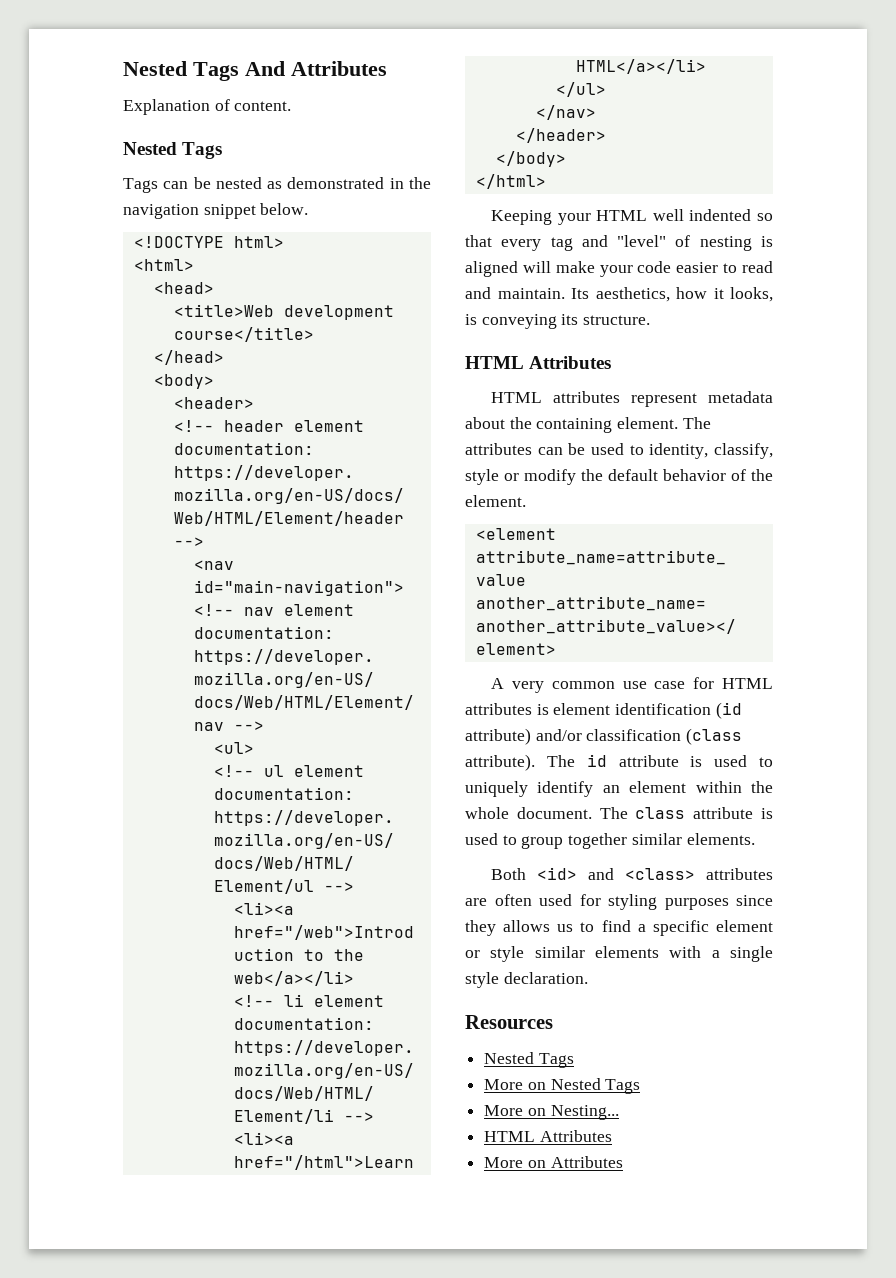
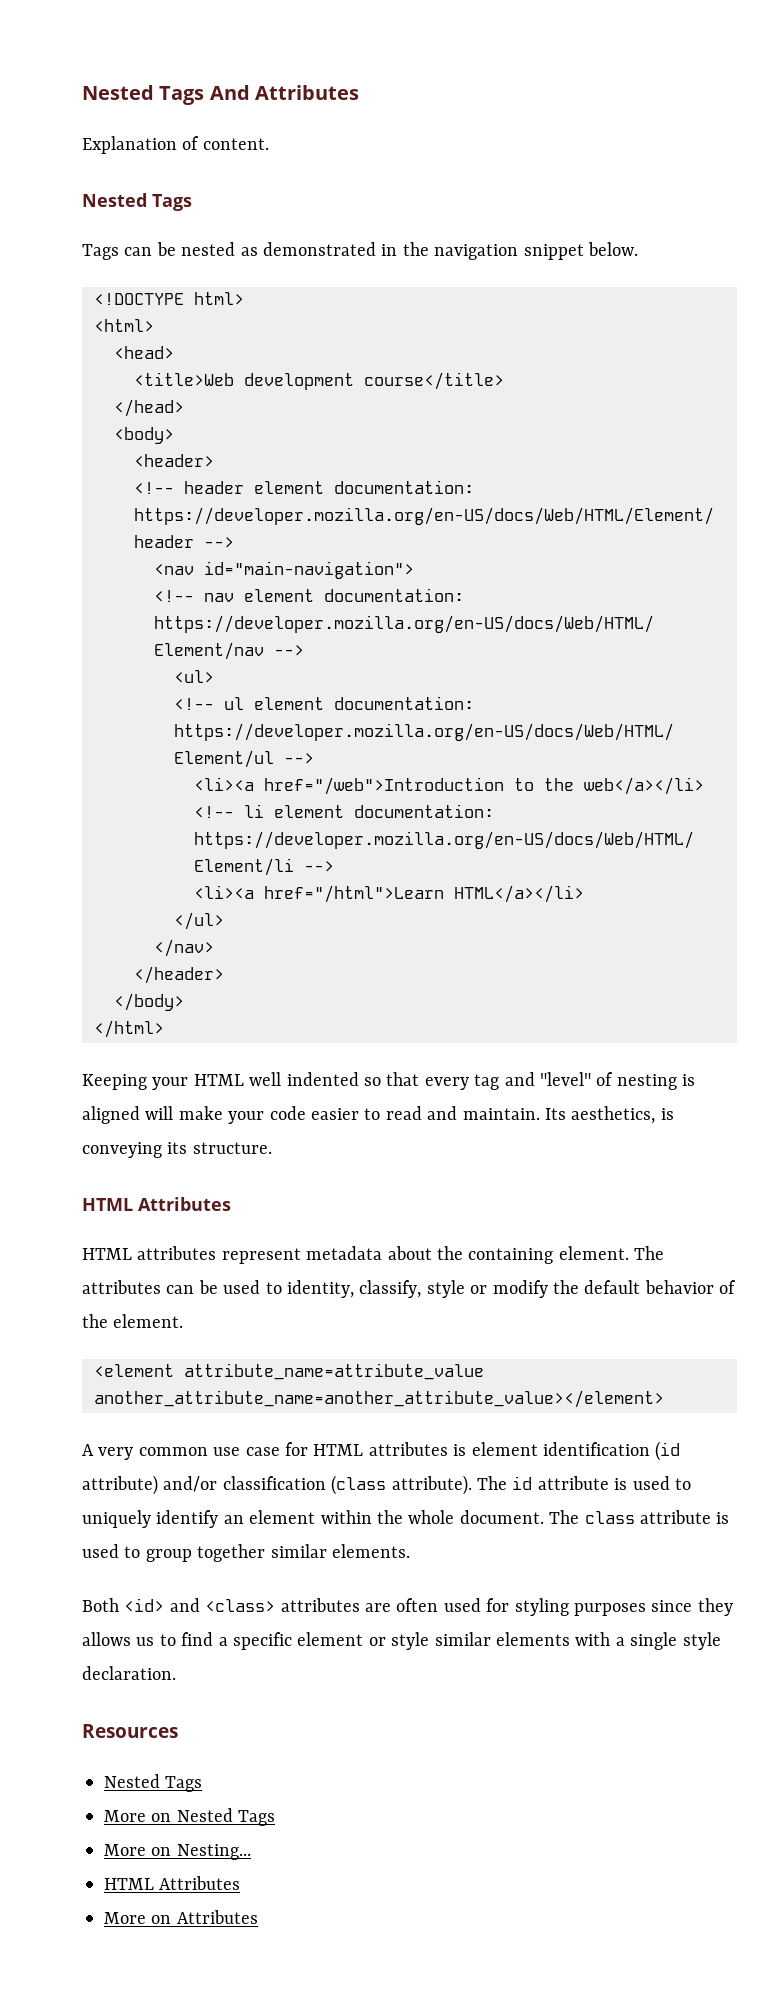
- Its aesthetics, how it looks, is conveying its structure.
+ Its aesthetics, is conveying its structure.

